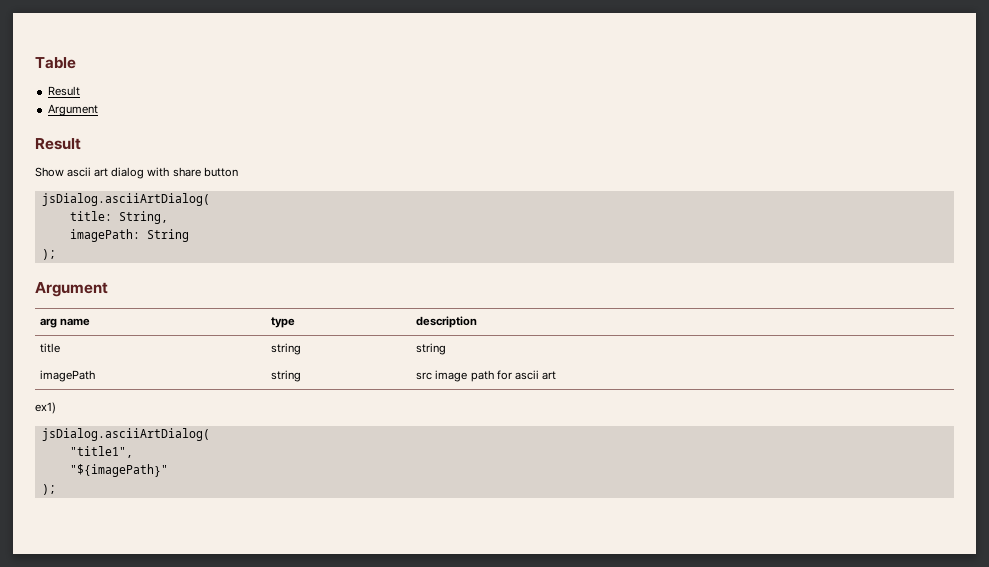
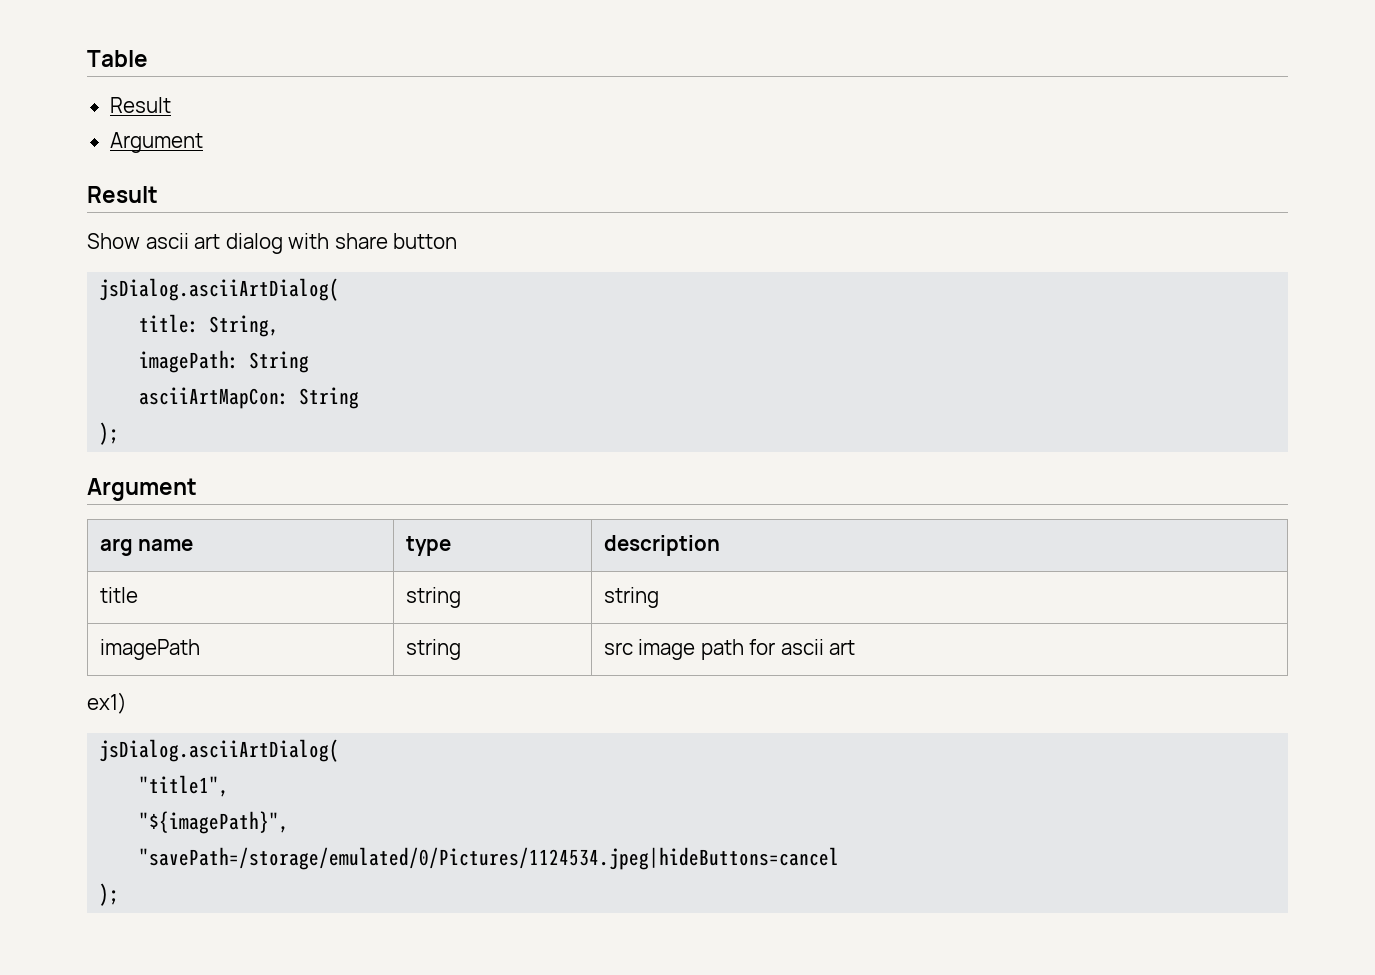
+ asciiArtMapCon: String
- "${imagePath}"
+ "${imagePath}",
+ "savePath=/storage/emulated/0/Pictures/1124534.jpeg|hideButtons=cancel

